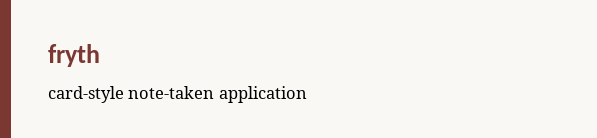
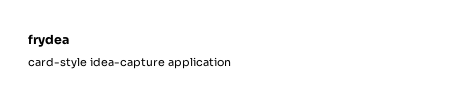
- fryth
+ frydea
- card-style note-taken application
+ card-style idea-capture application

